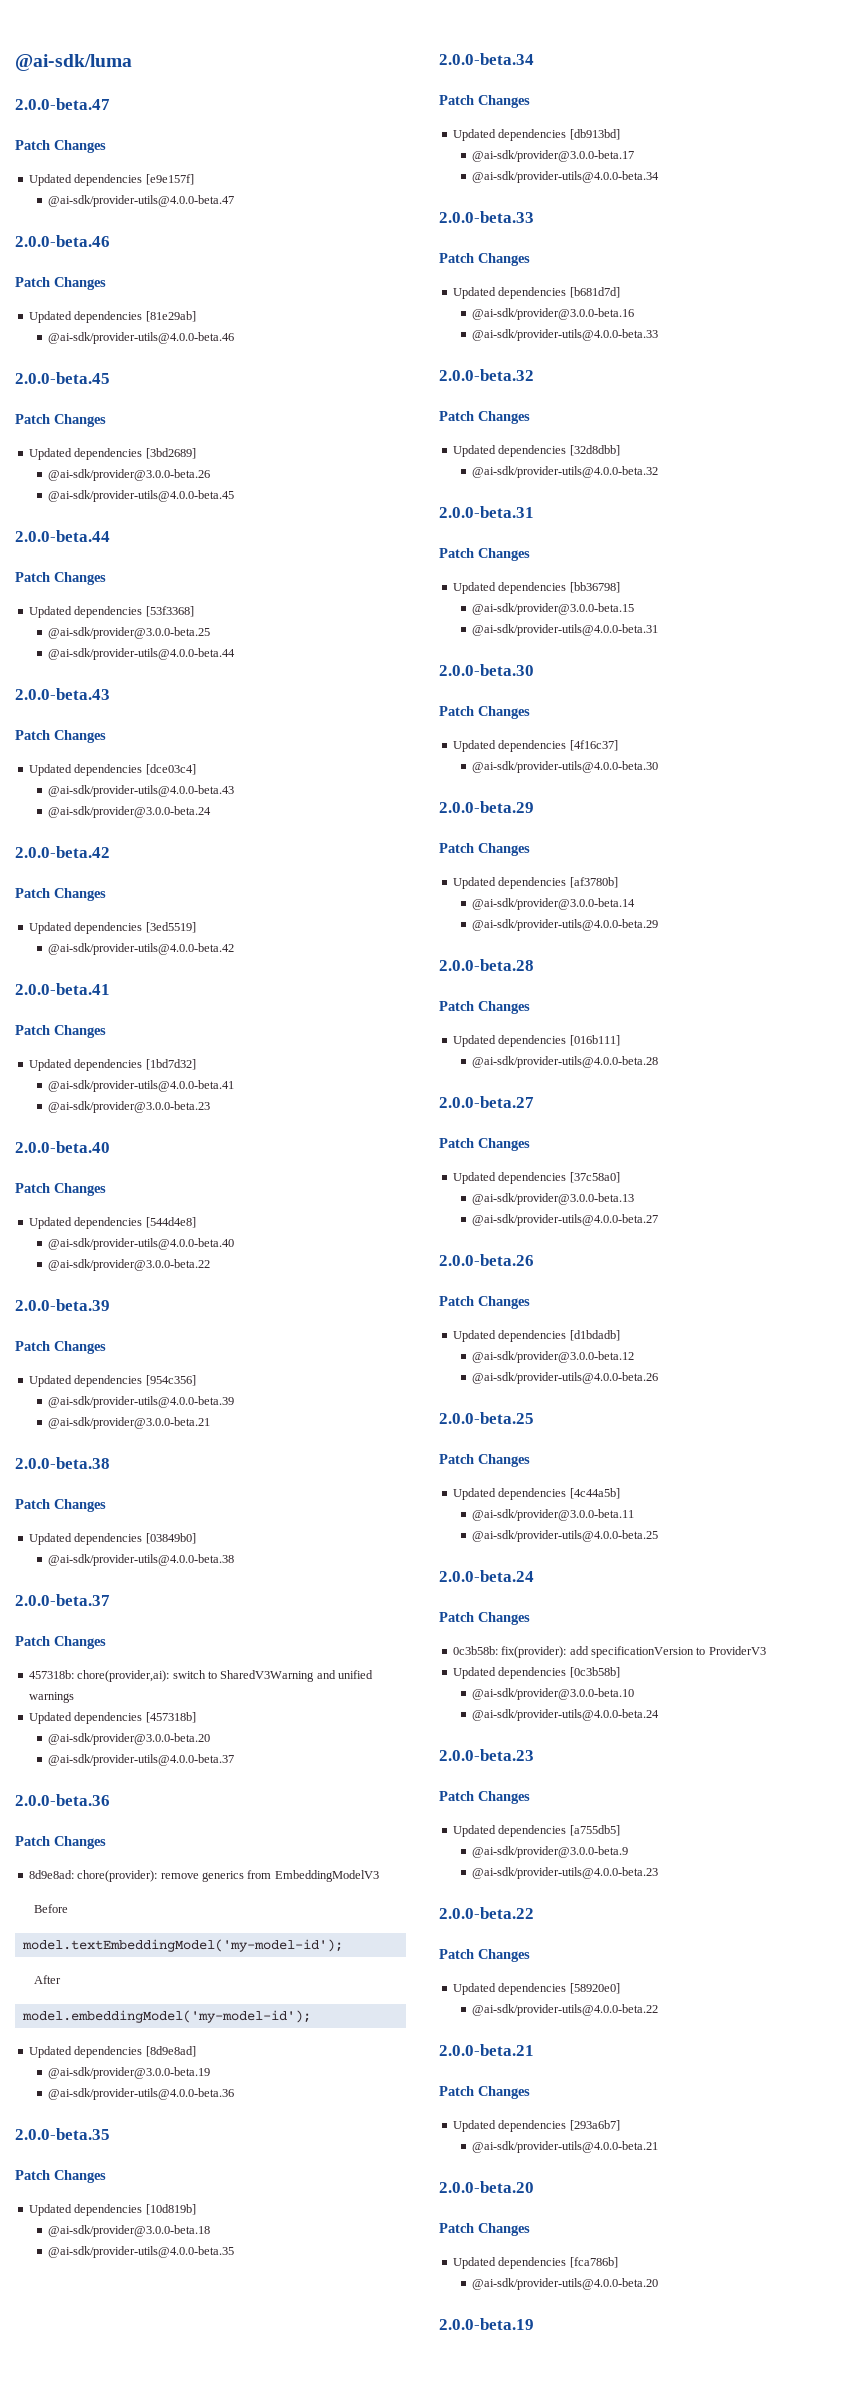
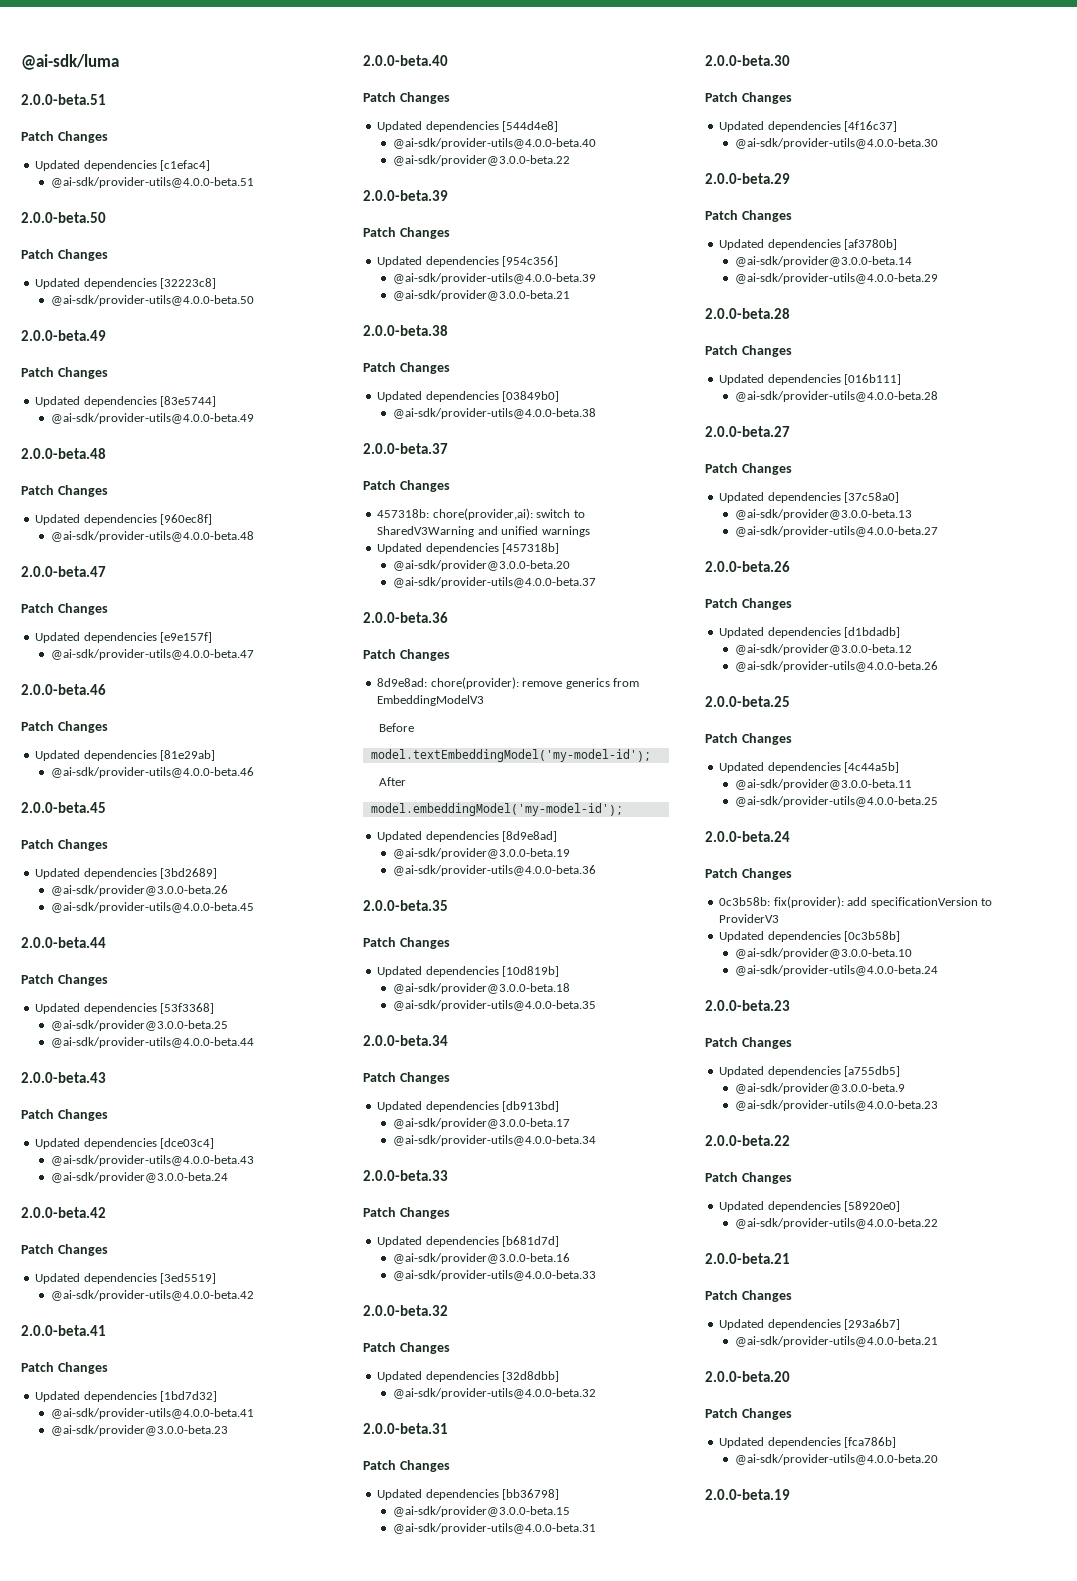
+ 2.0.0-beta.51
+ Patch Changes
+ Updated dependencies [c1efac4]
+ @ai-sdk/provider-utils@4.0.0-beta.51
+ 2.0.0-beta.50
+ Patch Changes
+ Updated dependencies [32223c8]
+ @ai-sdk/provider-utils@4.0.0-beta.50
+ 2.0.0-beta.49
+ Patch Changes
+ Updated dependencies [83e5744]
+ @ai-sdk/provider-utils@4.0.0-beta.49
+ 2.0.0-beta.48
+ Patch Changes
+ Updated dependencies [960ec8f]
+ @ai-sdk/provider-utils@4.0.0-beta.48

